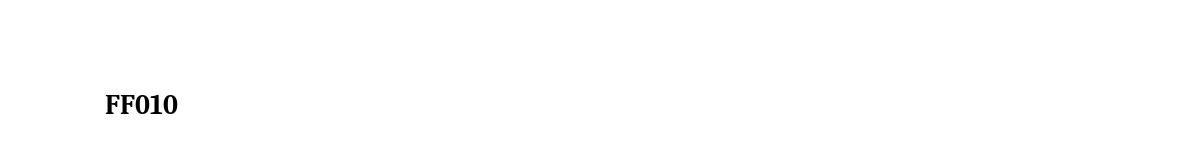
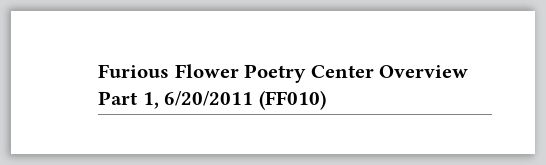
- FF010
+ Furious Flower Poetry Center Overview Part 1, 6/20/2011 (FF010)

